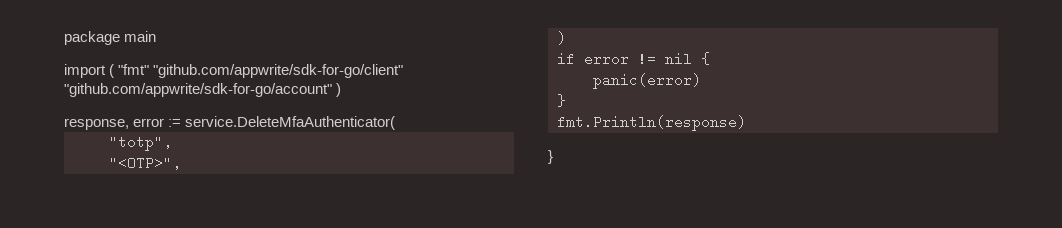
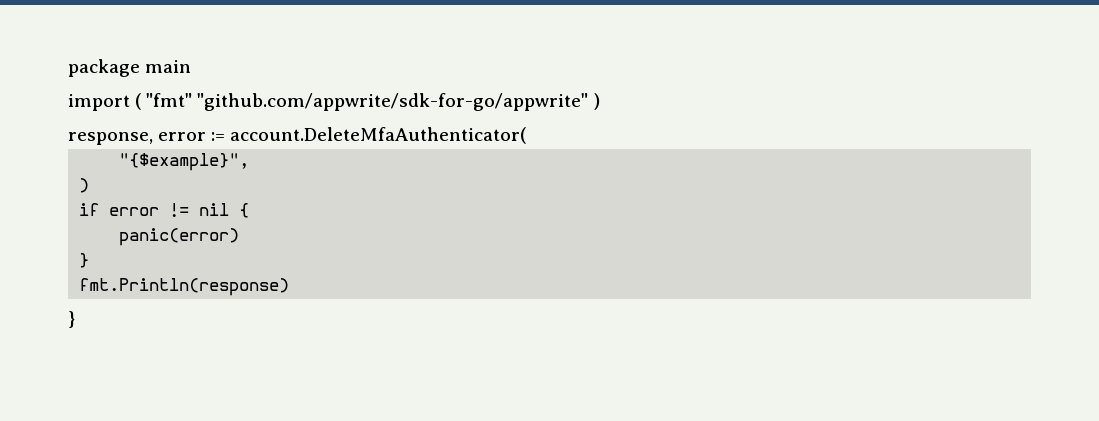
- import ( "fmt" "github.com/appwrite/sdk-for-go/client" "github.com/appwrite/sdk-for-go/account" )
+ import ( "fmt" "github.com/appwrite/sdk-for-go/appwrite" )
- response, error := service.DeleteMfaAuthenticator(
- "totp",
- "<OTP>",
+ response, error := account.DeleteMfaAuthenticator(
+ "{$example}",

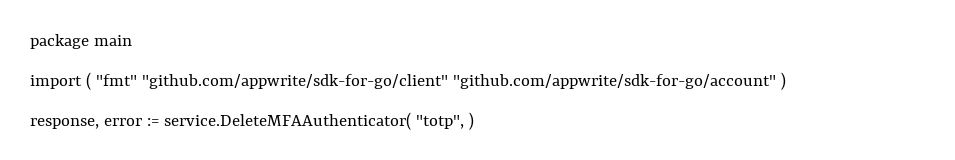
- import ( "fmt" "github.com/appwrite/sdk-for-go/appwrite" )
+ import ( "fmt" "github.com/appwrite/sdk-for-go/client" "github.com/appwrite/sdk-for-go/account" )
- response, error := account.DeleteMfaAuthenticator(
- "{$example}",
- )
- if error != nil {
- panic(error)
- }
- fmt.Println(response)
- }
+ response, error := service.DeleteMFAAuthenticator( "totp", )

